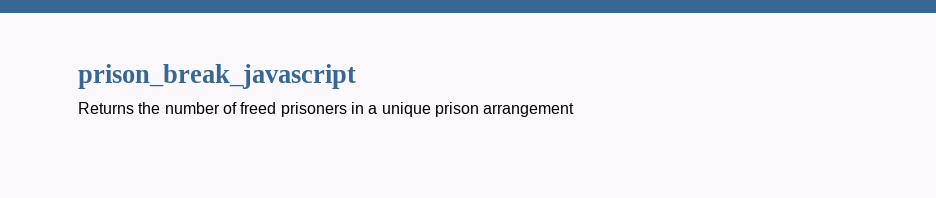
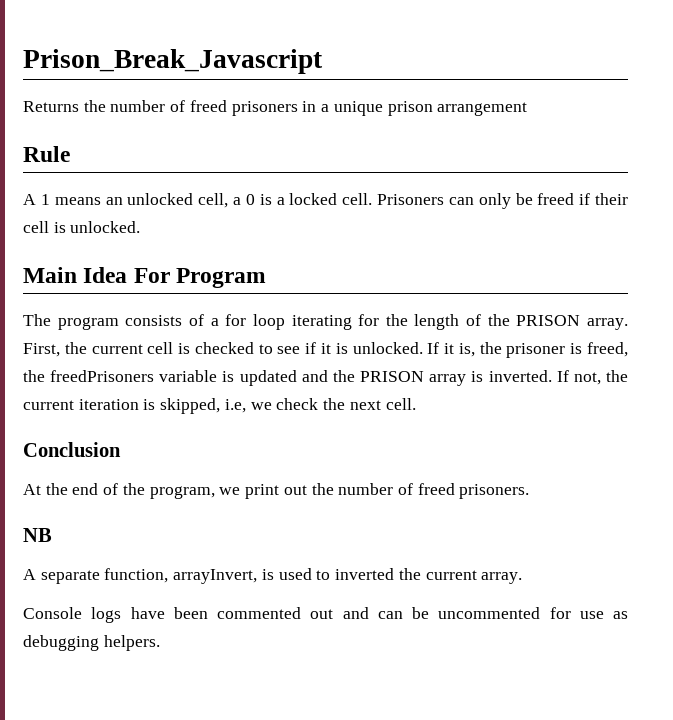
- prison_break_javascript
+ Prison_Break_Javascript
+ Rule
+ A 1 means an unlocked cell, a 0 is a locked cell. Prisoners can only be freed if their cell is unlocked.
+ Main Idea For Program
+ The program consists of a for loop iterating for the length of the PRISON array. First, the current cell is checked to see if it is unlocked. If it is, the prisoner is freed, the freedPrisoners variable is updated and the PRISON array is inverted. If not, the current iteration is skipped, i.e, we check the next cell.
+ Conclusion
+ At the end of the program, we print out the number of freed prisoners.
+ NB
+ A separate function, arrayInvert, is used to inverted the current array.
+ Console logs have been commented out and can be uncommented for use as debugging helpers.

